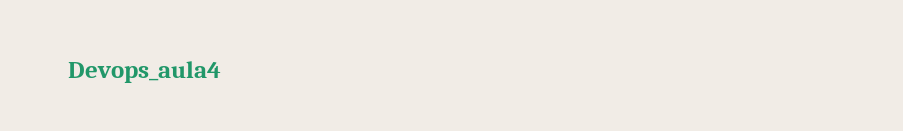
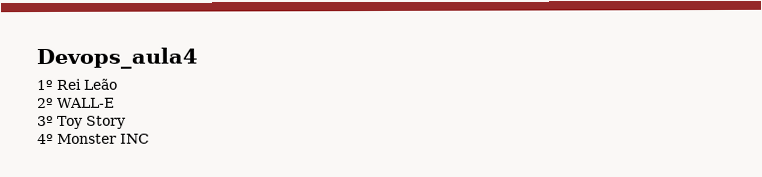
+ 1º Rei Leão
+ 2º WALL-E
+ 3º Toy Story
+ 4º Monster INC

